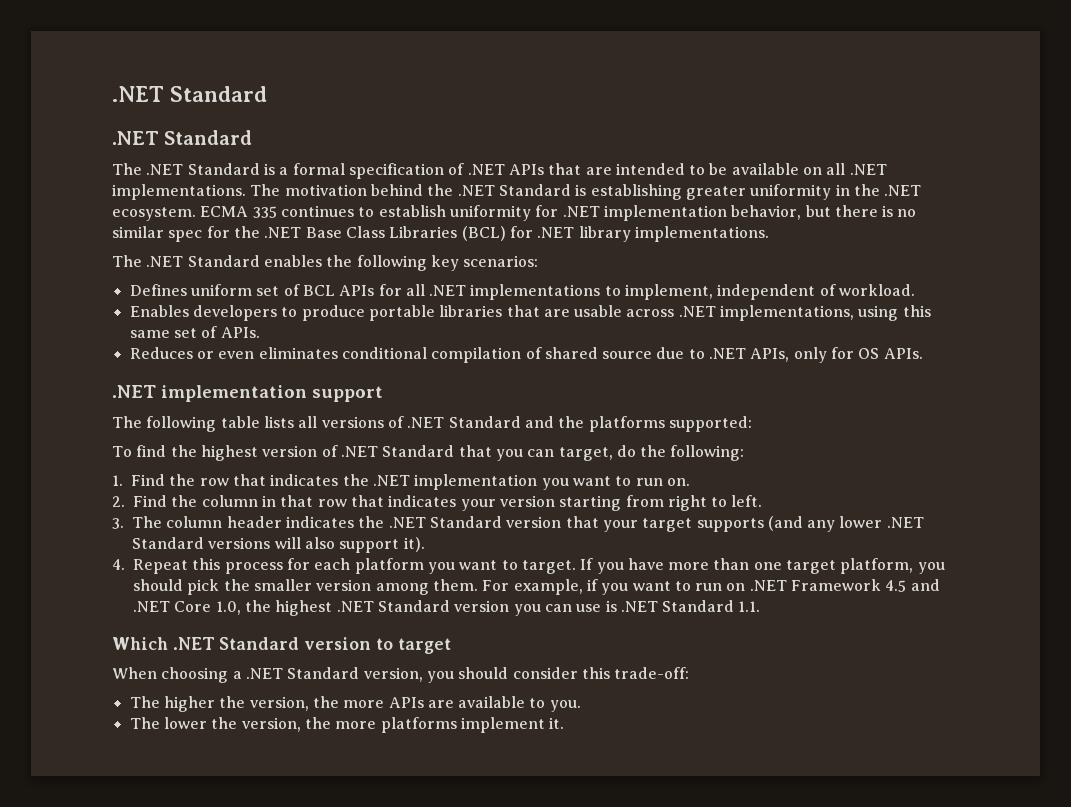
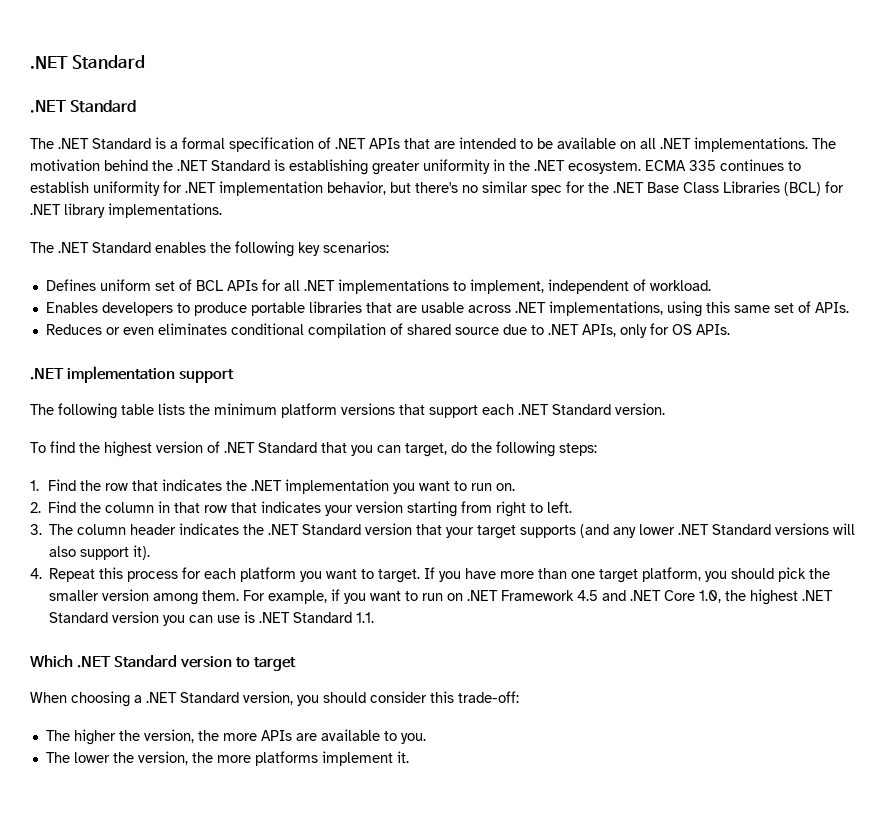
- ECMA 335 continues to establish uniformity for .NET implementation behavior, but there is no similar spec for the .NET Base Class Libraries (BCL) for .NET library implementations.
+ ECMA 335 continues to establish uniformity for .NET implementation behavior, but there's no similar spec for the .NET Base Class Libraries (BCL) for .NET library implementations.
- The following table lists all versions of .NET Standard and the platforms supported:
+ The following table lists the minimum platform versions that support each .NET Standard version.
- To find the highest version of .NET Standard that you can target, do the following:
+ To find the highest version of .NET Standard that you can target, do the following steps:

